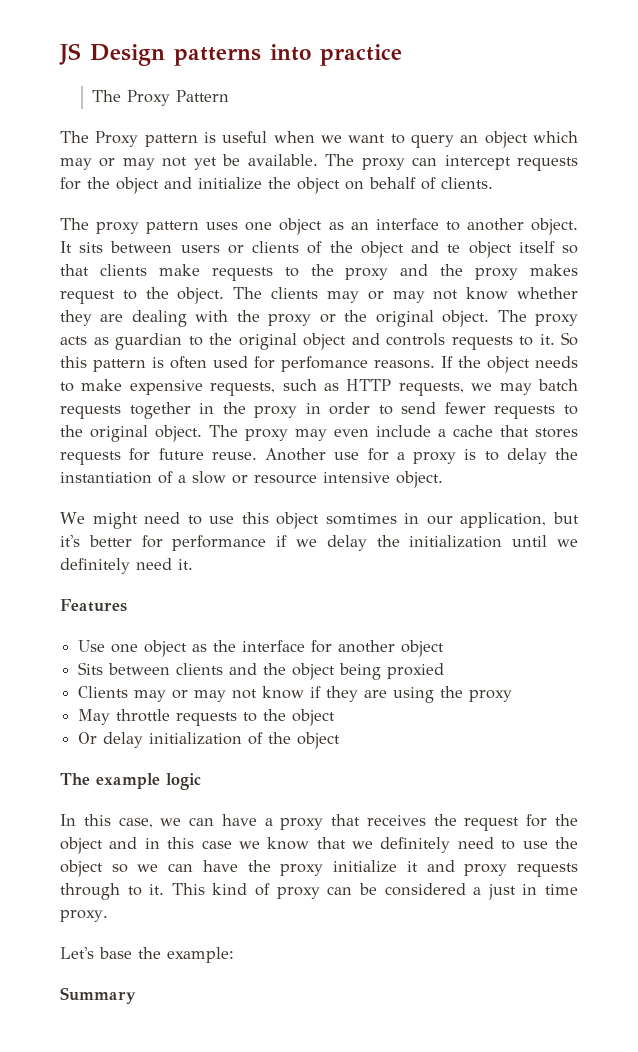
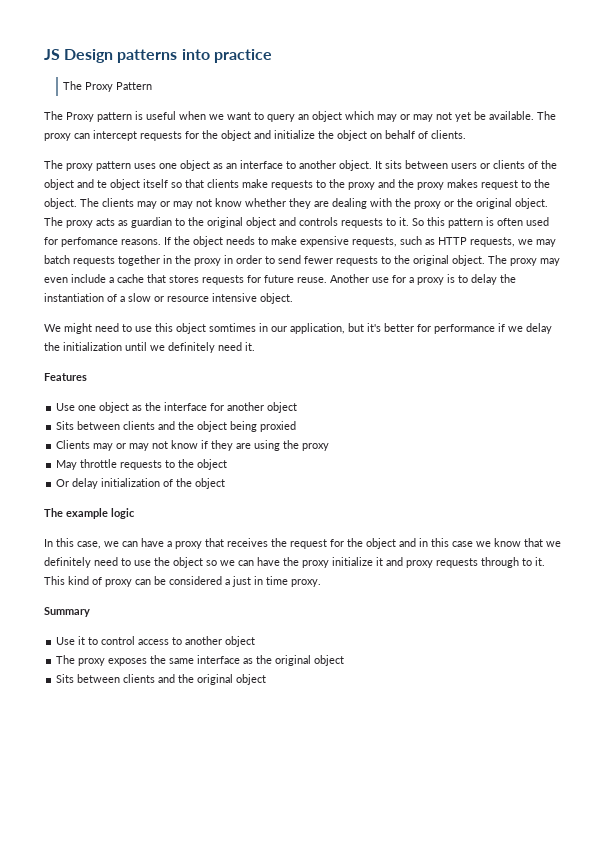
- Let's base the example:
  Summary
+ Use it to control access to another object
+ The proxy exposes the same interface as the original object
+ Sits between clients and the original object

